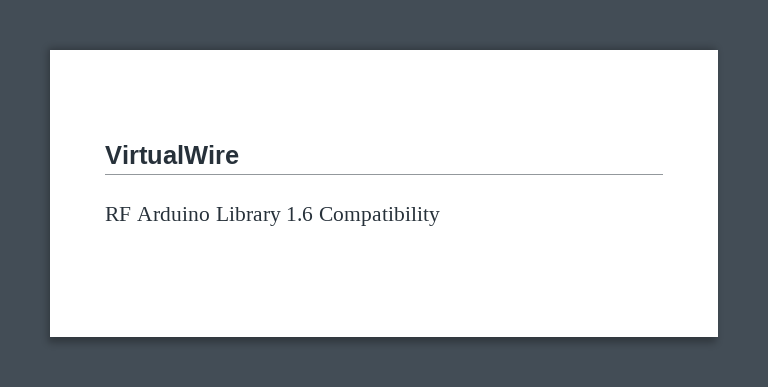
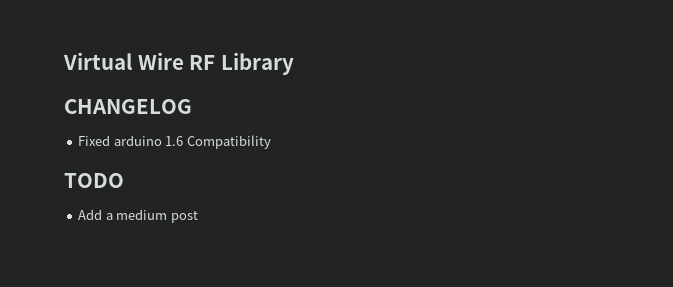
- VirtualWire
- RF Arduino Library 1.6 Compatibility
+ Virtual Wire RF Library
+ CHANGELOG
+ Fixed arduino 1.6 Compatibility
+ TODO
+ Add a medium post

